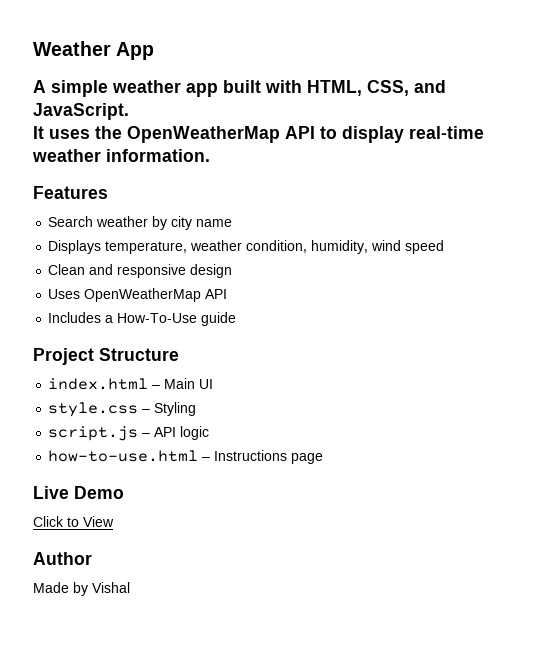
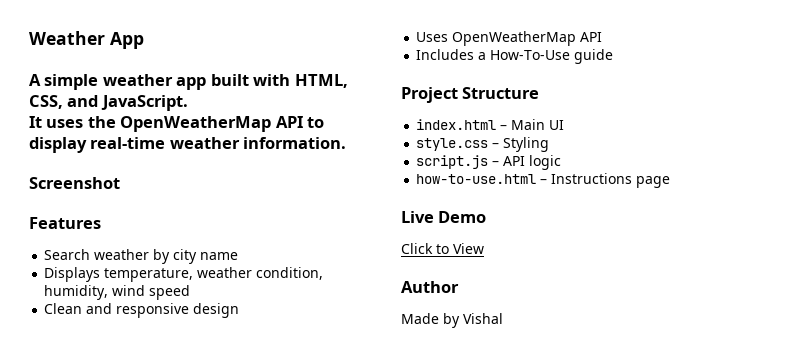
+ Screenshot

